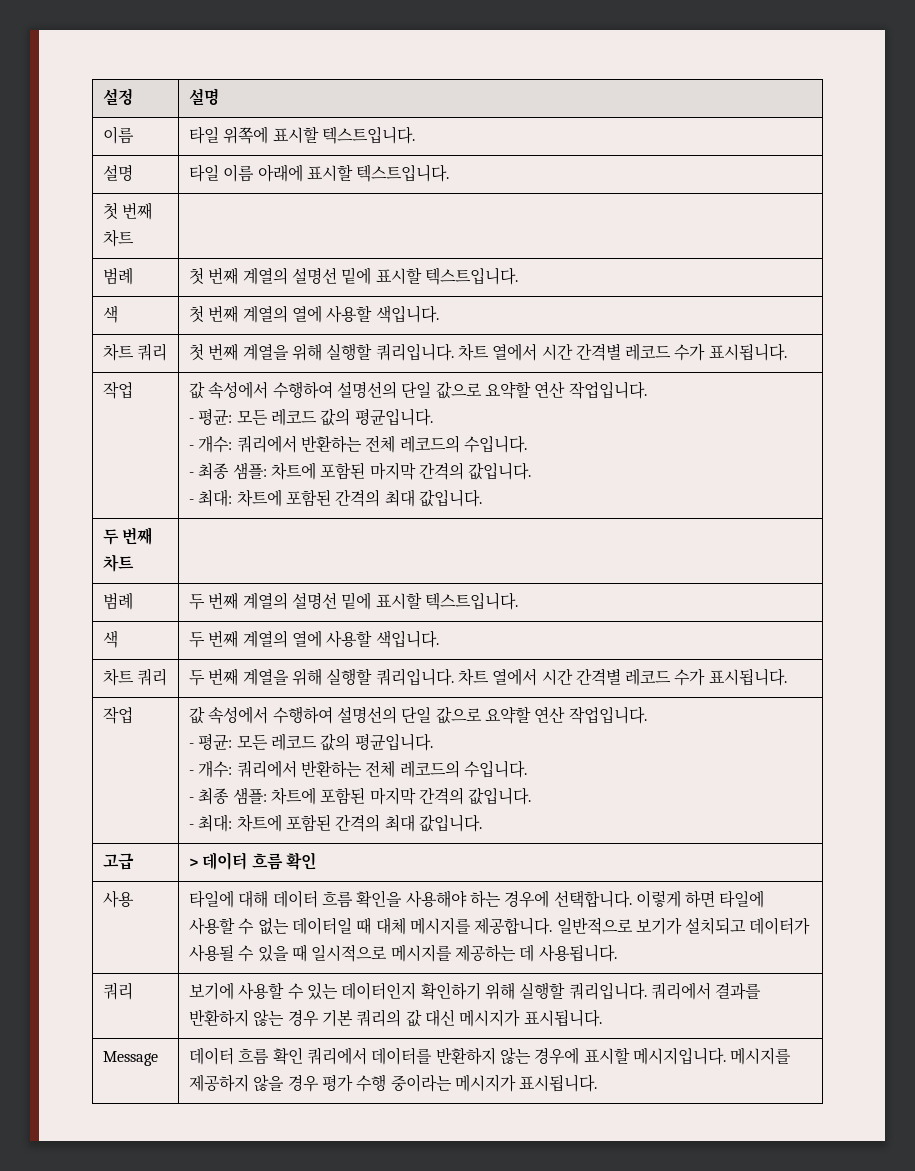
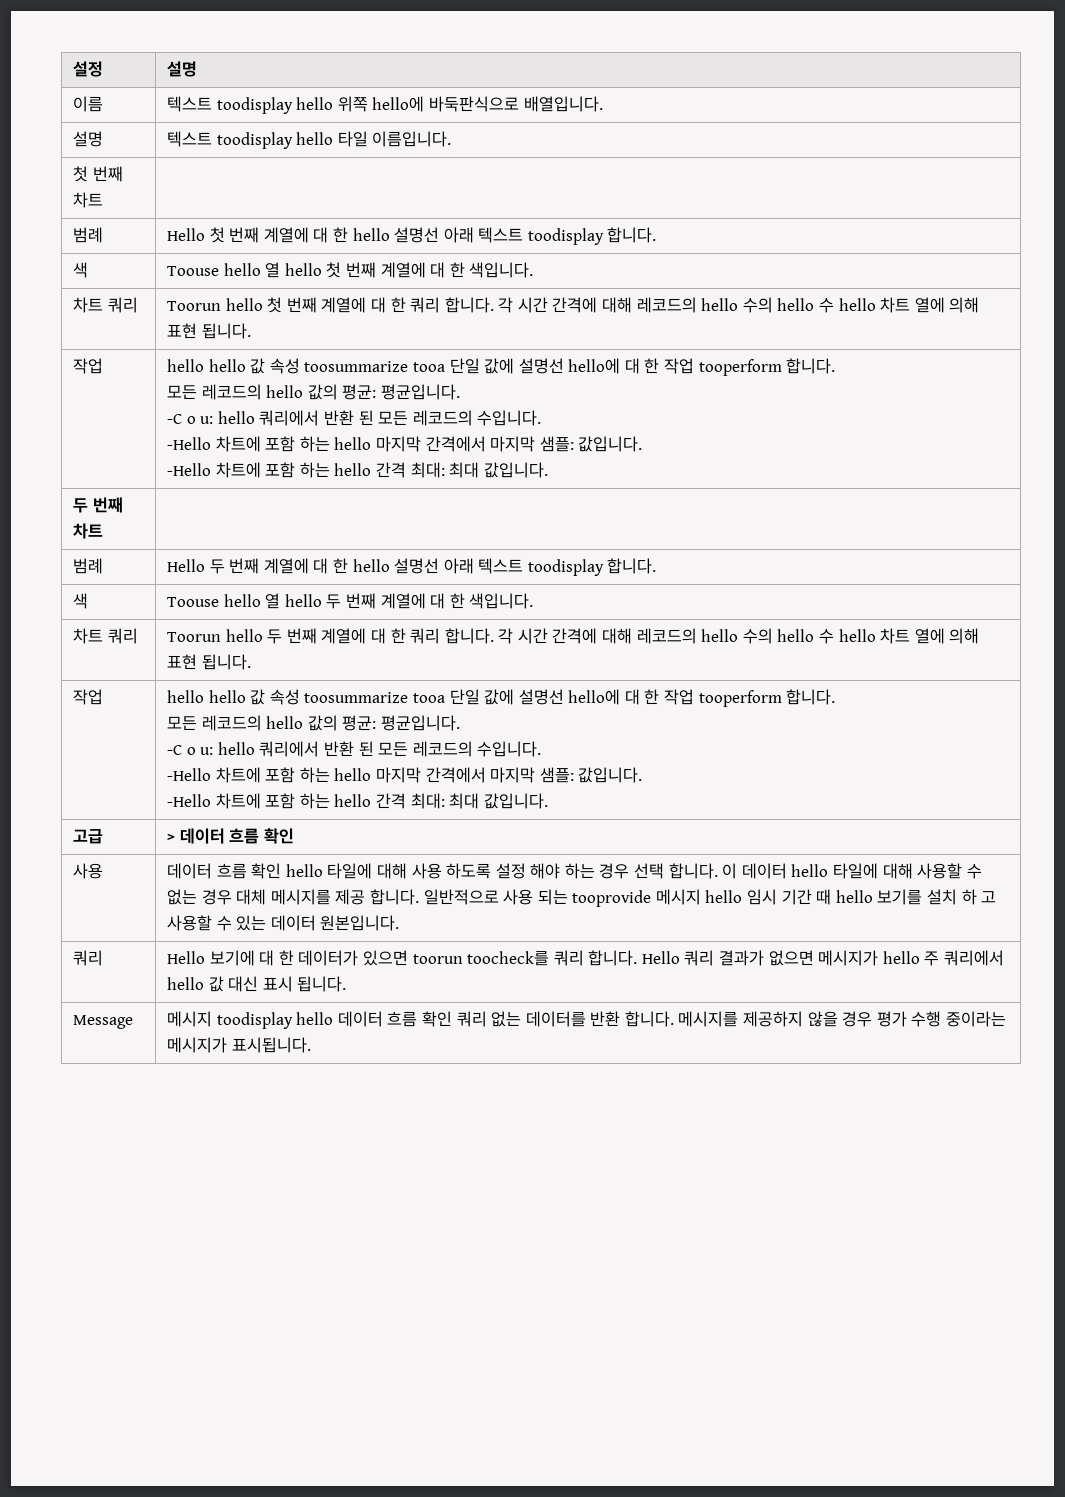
- 이름 | 타일 위쪽에 표시할 텍스트입니다.
- 설명 | 타일 이름 아래에 표시할 텍스트입니다.
+ 이름 | 텍스트 toodisplay hello 위쪽 hello에 바둑판식으로 배열입니다.
+ 설명 | 텍스트 toodisplay hello 타일 이름입니다.
- 범례 | 첫 번째 계열의 설명선 밑에 표시할 텍스트입니다.
- 색 | 첫 번째 계열의 열에 사용할 색입니다.
- 차트 쿼리 | 첫 번째 계열을 위해 실행할 쿼리입니다. 차트 열에서 시간 간격별 레코드 수가 표시됩니다.
- 작업 | 값 속성에서 수행하여 설명선의 단일 값으로 요약할 연산 작업입니다.
- - 평균: 모든 레코드 값의 평균입니다.
- - 개수: 쿼리에서 반환하는 전체 레코드의 수입니다.
- - 최종 샘플: 차트에 포함된 마지막 간격의 값입니다.
- - 최대: 차트에 포함된 간격의 최대 값입니다.
+ 범례 | Hello 첫 번째 계열에 대 한 hello 설명선 아래 텍스트 toodisplay 합니다.
+ 색 | Toouse hello 열 hello 첫 번째 계열에 대 한 색입니다.
+ 차트 쿼리 | Toorun hello 첫 번째 계열에 대 한 쿼리 합니다. 각 시간 간격에 대해 레코드의 hello 수의 hello 수 hello 차트 열에 의해 표현 됩니다.
+ 작업 | hello hello 값 속성 toosummarize tooa 단일 값에 설명선 hello에 대 한 작업 tooperform 합니다.
+ 모든 레코드의 hello 값의 평균: 평균입니다.
+ -C o u: hello 쿼리에서 반환 된 모든 레코드의 수입니다.
+ -Hello 차트에 포함 하는 hello 마지막 간격에서 마지막 샘플: 값입니다.
+ -Hello 차트에 포함 하는 hello 간격 최대: 최대 값입니다.
- 범례 | 두 번째 계열의 설명선 밑에 표시할 텍스트입니다.
- 색 | 두 번째 계열의 열에 사용할 색입니다.
- 차트 쿼리 | 두 번째 계열을 위해 실행할 쿼리입니다. 차트 열에서 시간 간격별 레코드 수가 표시됩니다.
- 작업 | 값 속성에서 수행하여 설명선의 단일 값으로 요약할 연산 작업입니다.
- - 평균: 모든 레코드 값의 평균입니다.
- - 개수: 쿼리에서 반환하는 전체 레코드의 수입니다.
- - 최종 샘플: 차트에 포함된 마지막 간격의 값입니다.
- - 최대: 차트에 포함된 간격의 최대 값입니다.
+ 범례 | Hello 두 번째 계열에 대 한 hello 설명선 아래 텍스트 toodisplay 합니다.
+ 색 | Toouse hello 열 hello 두 번째 계열에 대 한 색입니다.
+ 차트 쿼리 | Toorun hello 두 번째 계열에 대 한 쿼리 합니다. 각 시간 간격에 대해 레코드의 hello 수의 hello 수 hello 차트 열에 의해 표현 됩니다.
+ 작업 | hello hello 값 속성 toosummarize tooa 단일 값에 설명선 hello에 대 한 작업 tooperform 합니다.
+ 모든 레코드의 hello 값의 평균: 평균입니다.
+ -C o u: hello 쿼리에서 반환 된 모든 레코드의 수입니다.
+ -Hello 차트에 포함 하는 hello 마지막 간격에서 마지막 샘플: 값입니다.
+ -Hello 차트에 포함 하는 hello 간격 최대: 최대 값입니다.
- 타일에 대해 데이터 흐름 확인을 사용해야 하는 경우에 선택합니다. 이렇게 하면 타일에 사용할 수 없는 데이터일 때 대체 메시지를 제공합니다. 일반적으로 보기가 설치되고 데이터가 사용될 수 있을 때 일시적으로 메시지를 제공하는 데 사용됩니다.
- 쿼리 | 보기에 사용할 수 있는 데이터인지 확인하기 위해 실행할 쿼리입니다. 쿼리에서 결과를 반환하지 않는 경우 기본 쿼리의 값 대신 메시지가 표시됩니다.
- Message | 데이터 흐름 확인 쿼리에서 데이터를 반환하지 않는 경우에 표시할 메시지입니다. 메시지를 제공하지 않을 경우 평가 수행 중이라는 메시지가 표시됩니다.
+ 데이터 흐름 확인 hello 타일에 대해 사용 하도록 설정 해야 하는 경우 선택 합니다. 이 데이터 hello 타일에 대해 사용할 수 없는 경우 대체 메시지를 제공 합니다. 일반적으로 사용 되는 tooprovide 메시지 hello 임시 기간 때 hello 보기를 설치 하 고 사용할 수 있는 데이터 원본입니다.
+ 쿼리 | Hello 보기에 대 한 데이터가 있으면 toorun toocheck를 쿼리 합니다. Hello 쿼리 결과가 없으면 메시지가 hello 주 쿼리에서 hello 값 대신 표시 됩니다.
+ Message | 메시지 toodisplay hello 데이터 흐름 확인 쿼리 없는 데이터를 반환 합니다. 메시지를 제공하지 않을 경우 평가 수행 중이라는 메시지가 표시됩니다.

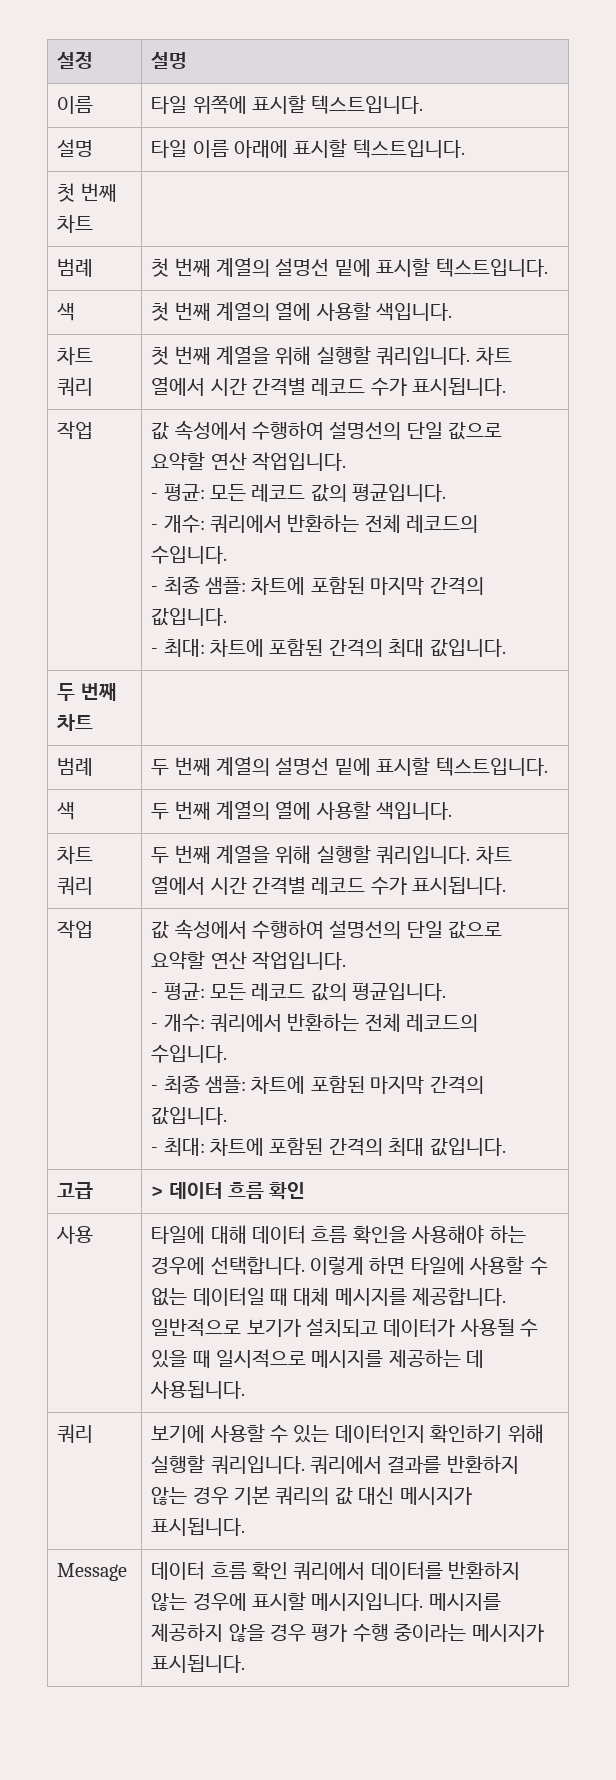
- 이름 | 텍스트 toodisplay hello 위쪽 hello에 바둑판식으로 배열입니다.
- 설명 | 텍스트 toodisplay hello 타일 이름입니다.
+ 이름 | 타일 위쪽에 표시할 텍스트입니다.
+ 설명 | 타일 이름 아래에 표시할 텍스트입니다.
- 범례 | Hello 첫 번째 계열에 대 한 hello 설명선 아래 텍스트 toodisplay 합니다.
- 색 | Toouse hello 열 hello 첫 번째 계열에 대 한 색입니다.
- 차트 쿼리 | Toorun hello 첫 번째 계열에 대 한 쿼리 합니다. 각 시간 간격에 대해 레코드의 hello 수의 hello 수 hello 차트 열에 의해 표현 됩니다.
- 작업 | hello hello 값 속성 toosummarize tooa 단일 값에 설명선 hello에 대 한 작업 tooperform 합니다.
- 모든 레코드의 hello 값의 평균: 평균입니다.
- -C o u: hello 쿼리에서 반환 된 모든 레코드의 수입니다.
- -Hello 차트에 포함 하는 hello 마지막 간격에서 마지막 샘플: 값입니다.
- -Hello 차트에 포함 하는 hello 간격 최대: 최대 값입니다.
+ 범례 | 첫 번째 계열의 설명선 밑에 표시할 텍스트입니다.
+ 색 | 첫 번째 계열의 열에 사용할 색입니다.
+ 차트 쿼리 | 첫 번째 계열을 위해 실행할 쿼리입니다. 차트 열에서 시간 간격별 레코드 수가 표시됩니다.
+ 작업 | 값 속성에서 수행하여 설명선의 단일 값으로 요약할 연산 작업입니다.
+ - 평균: 모든 레코드 값의 평균입니다.
+ - 개수: 쿼리에서 반환하는 전체 레코드의 수입니다.
+ - 최종 샘플: 차트에 포함된 마지막 간격의 값입니다.
+ - 최대: 차트에 포함된 간격의 최대 값입니다.
- 범례 | Hello 두 번째 계열에 대 한 hello 설명선 아래 텍스트 toodisplay 합니다.
- 색 | Toouse hello 열 hello 두 번째 계열에 대 한 색입니다.
- 차트 쿼리 | Toorun hello 두 번째 계열에 대 한 쿼리 합니다. 각 시간 간격에 대해 레코드의 hello 수의 hello 수 hello 차트 열에 의해 표현 됩니다.
- 작업 | hello hello 값 속성 toosummarize tooa 단일 값에 설명선 hello에 대 한 작업 tooperform 합니다.
- 모든 레코드의 hello 값의 평균: 평균입니다.
- -C o u: hello 쿼리에서 반환 된 모든 레코드의 수입니다.
- -Hello 차트에 포함 하는 hello 마지막 간격에서 마지막 샘플: 값입니다.
- -Hello 차트에 포함 하는 hello 간격 최대: 최대 값입니다.
+ 범례 | 두 번째 계열의 설명선 밑에 표시할 텍스트입니다.
+ 색 | 두 번째 계열의 열에 사용할 색입니다.
+ 차트 쿼리 | 두 번째 계열을 위해 실행할 쿼리입니다. 차트 열에서 시간 간격별 레코드 수가 표시됩니다.
+ 작업 | 값 속성에서 수행하여 설명선의 단일 값으로 요약할 연산 작업입니다.
+ - 평균: 모든 레코드 값의 평균입니다.
+ - 개수: 쿼리에서 반환하는 전체 레코드의 수입니다.
+ - 최종 샘플: 차트에 포함된 마지막 간격의 값입니다.
+ - 최대: 차트에 포함된 간격의 최대 값입니다.
- 데이터 흐름 확인 hello 타일에 대해 사용 하도록 설정 해야 하는 경우 선택 합니다. 이 데이터 hello 타일에 대해 사용할 수 없는 경우 대체 메시지를 제공 합니다. 일반적으로 사용 되는 tooprovide 메시지 hello 임시 기간 때 hello 보기를 설치 하 고 사용할 수 있는 데이터 원본입니다.
- 쿼리 | Hello 보기에 대 한 데이터가 있으면 toorun toocheck를 쿼리 합니다. Hello 쿼리 결과가 없으면 메시지가 hello 주 쿼리에서 hello 값 대신 표시 됩니다.
- Message | 메시지 toodisplay hello 데이터 흐름 확인 쿼리 없는 데이터를 반환 합니다. 메시지를 제공하지 않을 경우 평가 수행 중이라는 메시지가 표시됩니다.
+ 타일에 대해 데이터 흐름 확인을 사용해야 하는 경우에 선택합니다. 이렇게 하면 타일에 사용할 수 없는 데이터일 때 대체 메시지를 제공합니다. 일반적으로 보기가 설치되고 데이터가 사용될 수 있을 때 일시적으로 메시지를 제공하는 데 사용됩니다.
+ 쿼리 | 보기에 사용할 수 있는 데이터인지 확인하기 위해 실행할 쿼리입니다. 쿼리에서 결과를 반환하지 않는 경우 기본 쿼리의 값 대신 메시지가 표시됩니다.
+ Message | 데이터 흐름 확인 쿼리에서 데이터를 반환하지 않는 경우에 표시할 메시지입니다. 메시지를 제공하지 않을 경우 평가 수행 중이라는 메시지가 표시됩니다.

